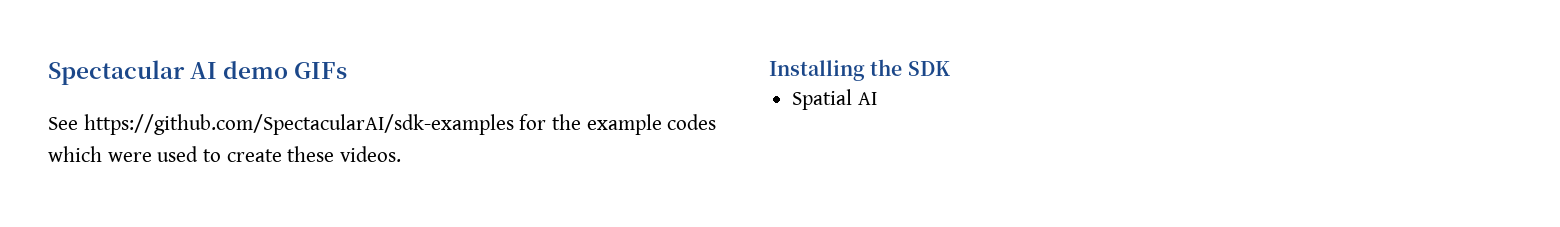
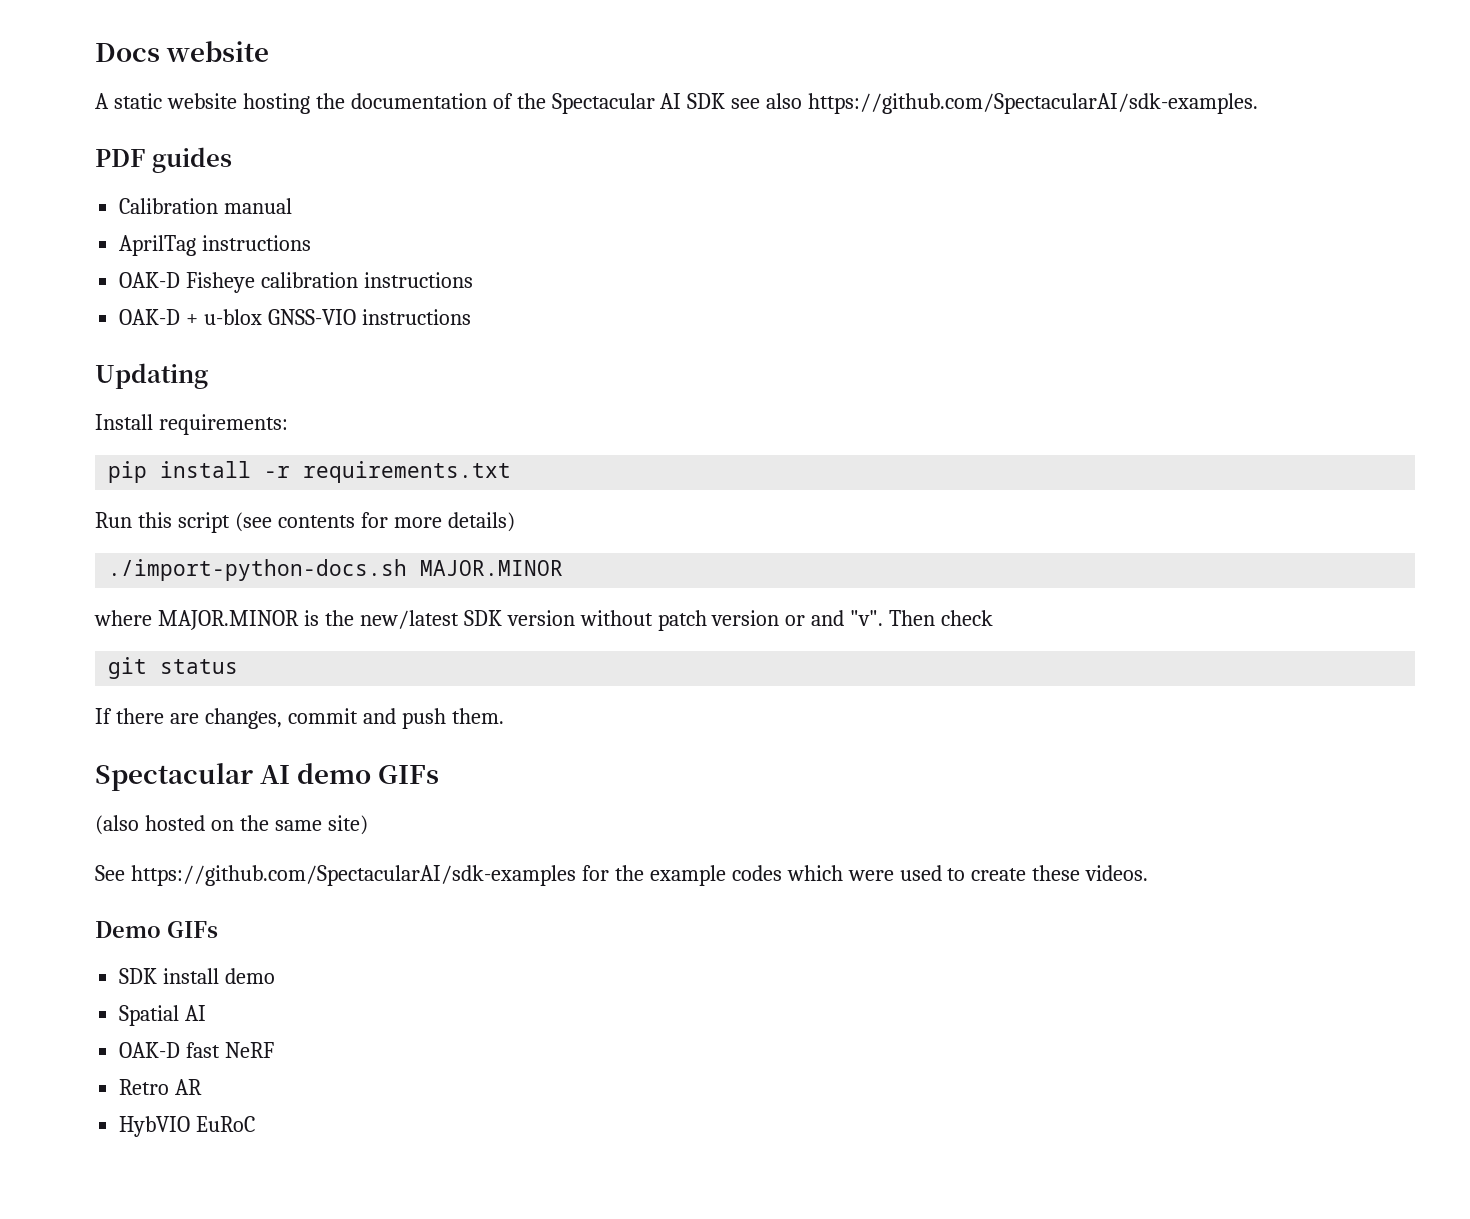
+ Docs website
+ A static website hosting the documentation of the Spectacular AI SDK see also https://github.com/SpectacularAI/sdk-examples.
+ PDF guides
+ Calibration manual
+ AprilTag instructions
+ OAK-D Fisheye calibration instructions
+ OAK-D + u-blox GNSS-VIO instructions
+ Updating
+ Install requirements:
+ pip install -r requirements.txt
+ Run this script (see contents for more details)
+ ./import-python-docs.sh MAJOR.MINOR
+ where MAJOR.MINOR is the new/latest SDK version without patch version or and "v". Then check
+ git status
+ If there are changes, commit and push them.
  Spectacular AI demo GIFs
+ (also hosted on the same site)
- Installing the SDK
+ Demo GIFs
+ SDK install demo
+ OAK-D fast NeRF
+ Retro AR
+ HybVIO EuRoC

